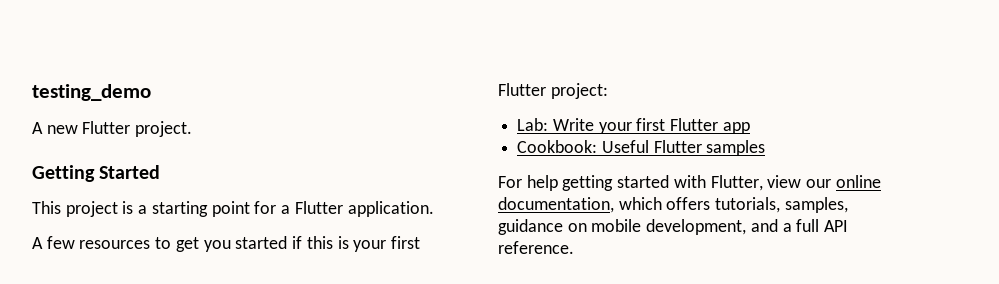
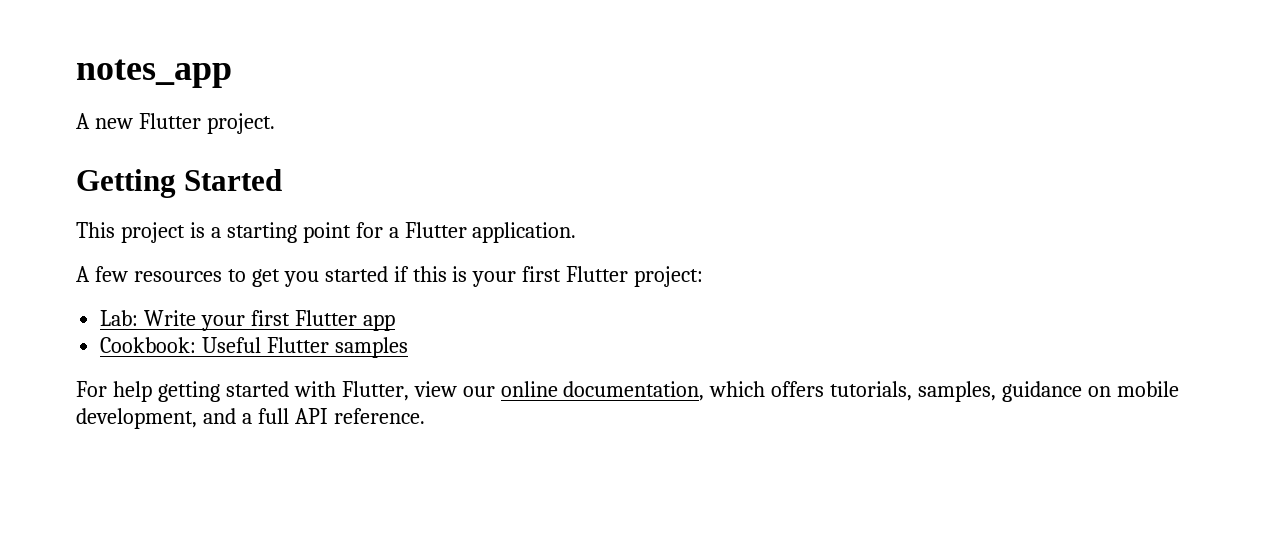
- testing_demo
+ notes_app

